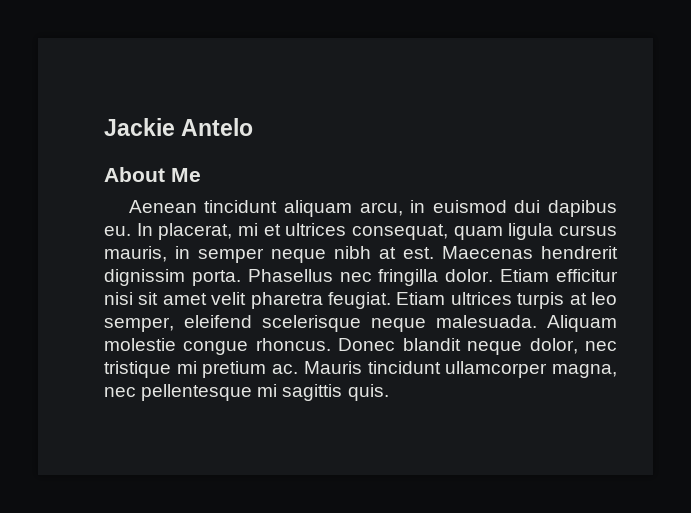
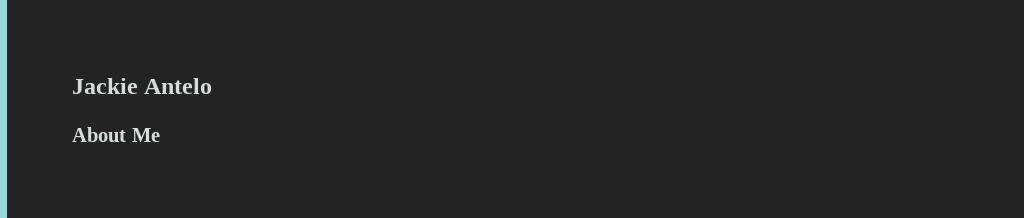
- Aenean tincidunt aliquam arcu, in euismod dui dapibus eu. In placerat, mi et ultrices consequat, quam ligula cursus mauris, in semper neque nibh at est. Maecenas hendrerit dignissim porta. Phasellus nec fringilla dolor. Etiam efficitur nisi sit amet velit pharetra feugiat. Etiam ultrices turpis at leo semper, eleifend scelerisque neque malesuada. Aliquam molestie congue rhoncus. Donec blandit neque dolor, nec tristique mi pretium ac. Mauris tincidunt ullamcorper magna, nec pellentesque mi sagittis quis.

